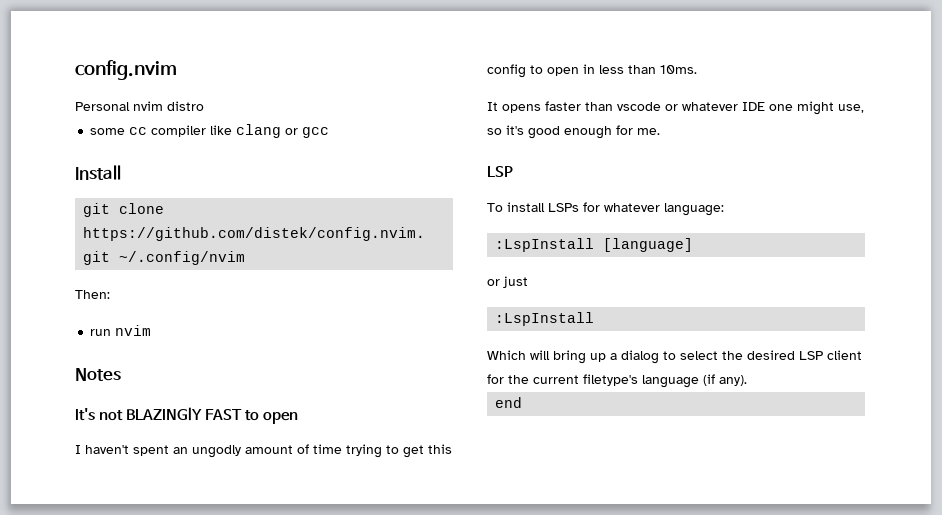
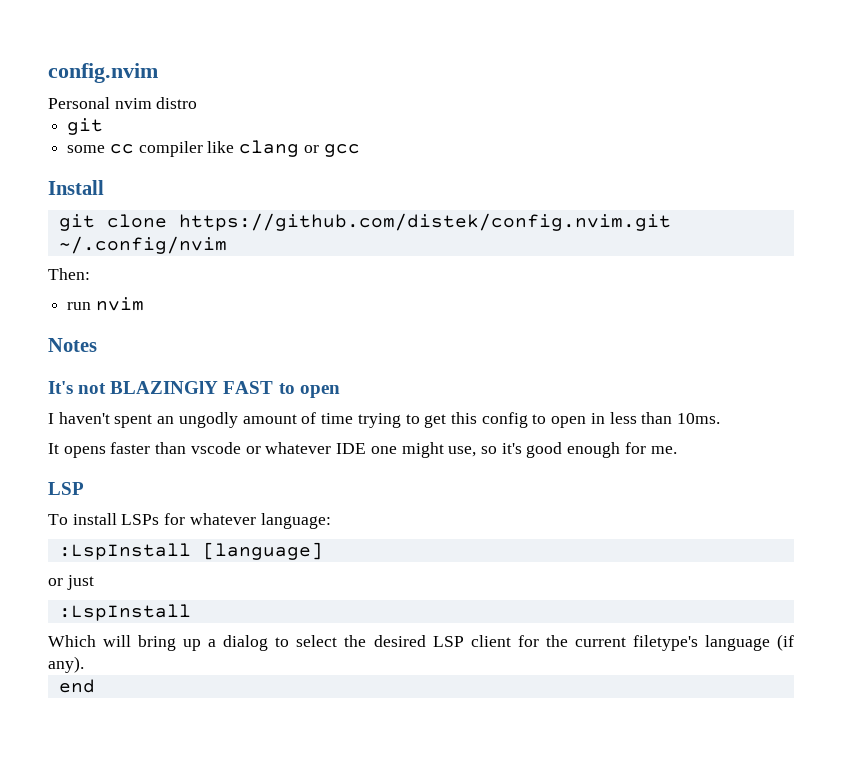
  Personal nvim distro
+ git

